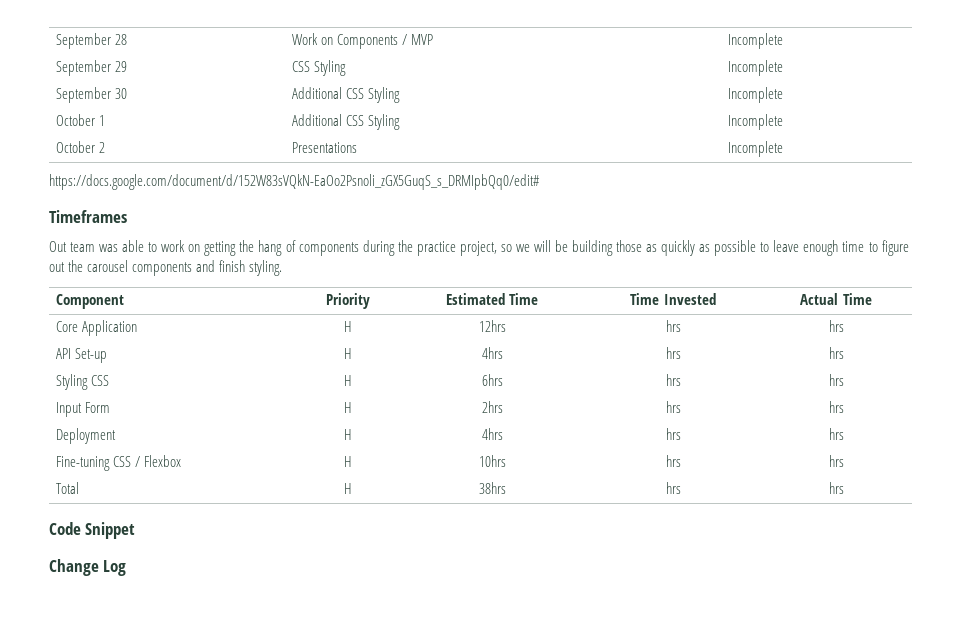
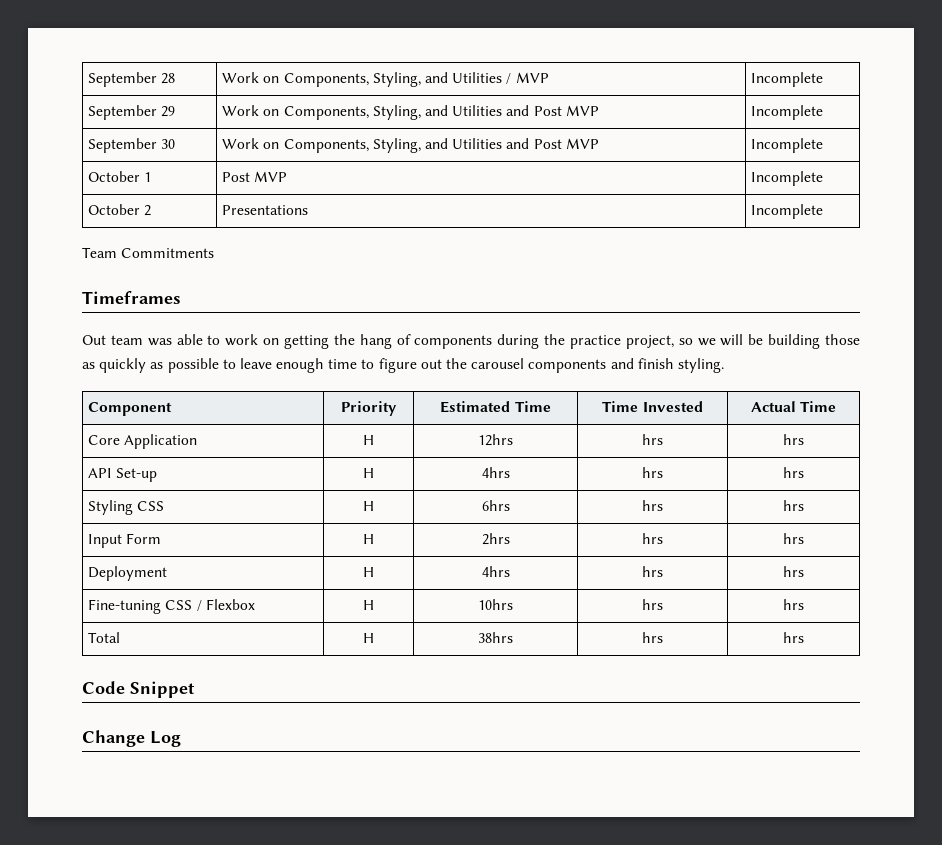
- September 28 | Work on Components / MVP | Incomplete
+ September 28 | Work on Components, Styling, and Utilities / MVP | Incomplete
- September 29 | CSS Styling | Incomplete
- September 30 | Additional CSS Styling | Incomplete
+ September 29 | Work on Components, Styling, and Utilities and Post MVP | Incomplete
+ September 30 | Work on Components, Styling, and Utilities and Post MVP | Incomplete
- October 1 | Additional CSS Styling | Incomplete
+ October 1 | Post MVP | Incomplete
- https://docs.google.com/document/d/152W83sVQkN-EaOo2Psnoli_zGX5GuqS_s_DRMIpbQq0/edit#
+ Team Commitments

